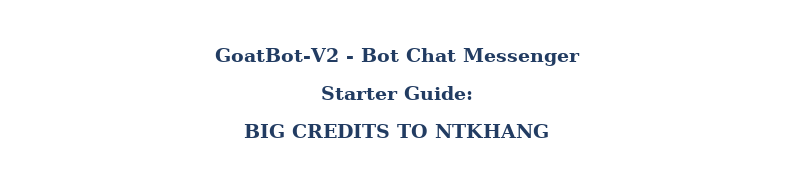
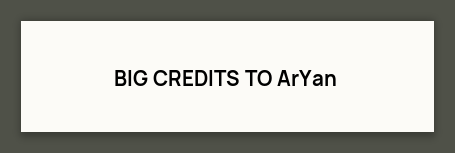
- GoatBot-V2 - Bot Chat Messenger
- Starter Guide:
- BIG CREDITS TO NTKHANG
+ BIG CREDITS TO ArYan

